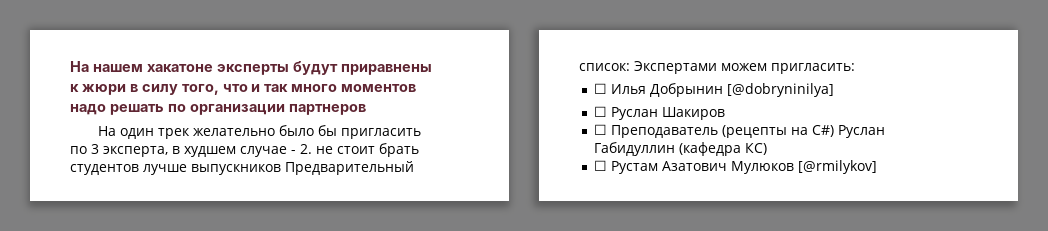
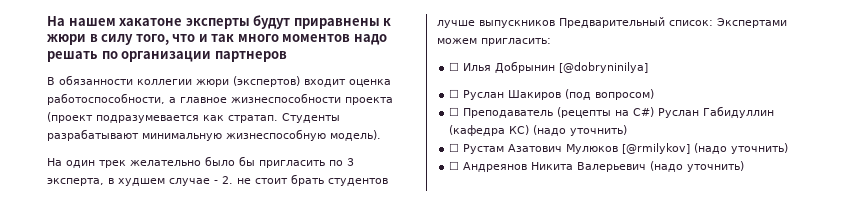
+ В обязанности коллегии жюри (экспертов) входит оценка работоспособности, а главное жизнеспособности проекта (проект подразумевается как стратап. Студенты разрабатывают минимальную жизнеспособную модель).
- ☐ Руслан Шакиров
+ ☐ Руслан Шакиров (под вопросом)
- ☐ Преподаватель (рецепты на С#) Руслан Габидуллин (кафедра КС)
+ ☐ Преподаватель (рецепты на С#) Руслан Габидуллин (кафедра КС) (надо уточнить)
- ☐ Рустам Азатович Мулюков [@rmilykov]
+ ☐ Рустам Азатович Мулюков [@rmilykov] (надо уточнить)
+ ☐ Андреянов Никита Валерьевич (надо уточнить)

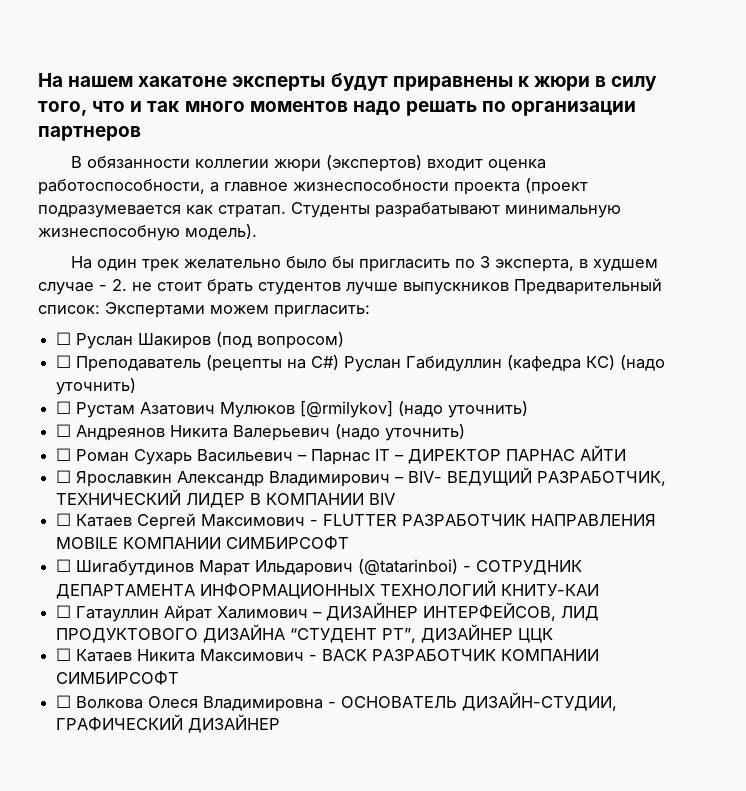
- ☐ Илья Добрынин [@dobryninilya]
+ ☐ Роман Сухарь Васильевич – Парнас IT – ДИРЕКТОР ПАРНАС АЙТИ
+ ☐ Ярославкин Александр Владимирович – BIV- ВЕДУЩИЙ РАЗРАБОТЧИК, ТЕХНИЧЕСКИЙ ЛИДЕР В КОМПАНИИ BIV
+ ☐ Катаев Сергей Максимович - FLUTTER РАЗРАБОТЧИК НАПРАВЛЕНИЯ MOBILE КОМПАНИИ СИМБИРСОФТ
+ ☐ Шигабутдинов Марат Ильдарович (@tatarinboi) - СОТРУДНИК ДЕПАРТАМЕНТА ИНФОРМАЦИОННЫХ ТЕХНОЛОГИЙ КНИТУ-КАИ
+ ☐ Гатауллин Айрат Халимович – ДИЗАЙНЕР ИНТЕРФЕЙСОВ, ЛИД ПРОДУКТОВОГО ДИЗАЙНА “СТУДЕНТ РТ”, ДИЗАЙНЕР ЦЦК
+ ☐ Катаев Никита Максимович - BACK РАЗРАБОТЧИК КОМПАНИИ СИМБИРСОФТ
+ ☐ Волкова Олеся Владимировна - ОСНОВАТЕЛЬ ДИЗАЙН-СТУДИИ, ГРАФИЧЕСКИЙ ДИЗАЙНЕР

